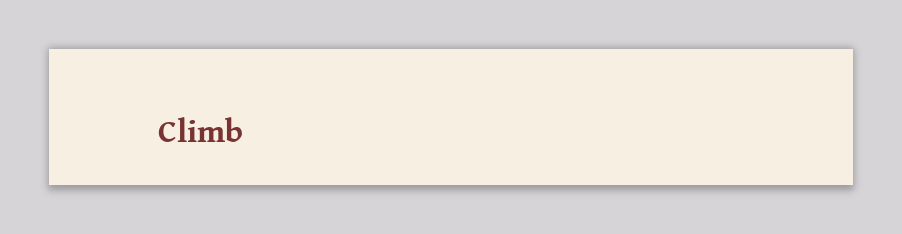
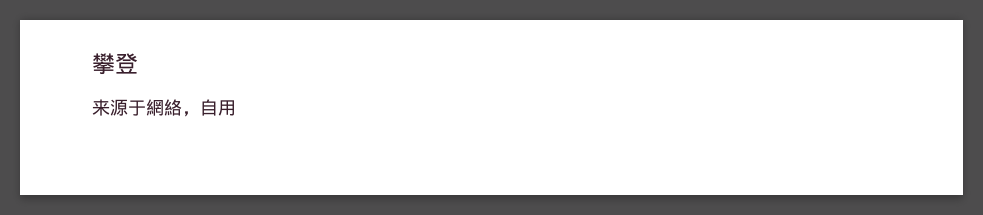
- Climb
+ 攀登
+ 来源于網絡，自用

